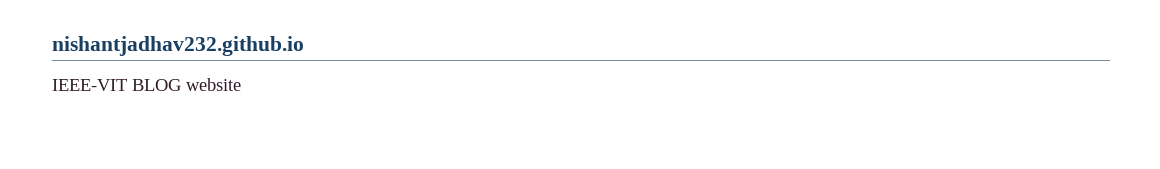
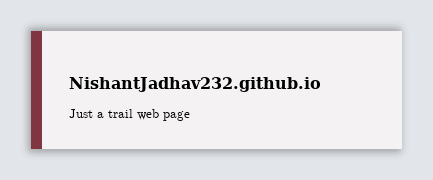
- nishantjadhav232.github.io
- IEEE-VIT BLOG website
+ NishantJadhav232.github.io
+ Just a trail web page

